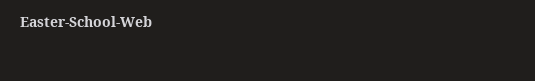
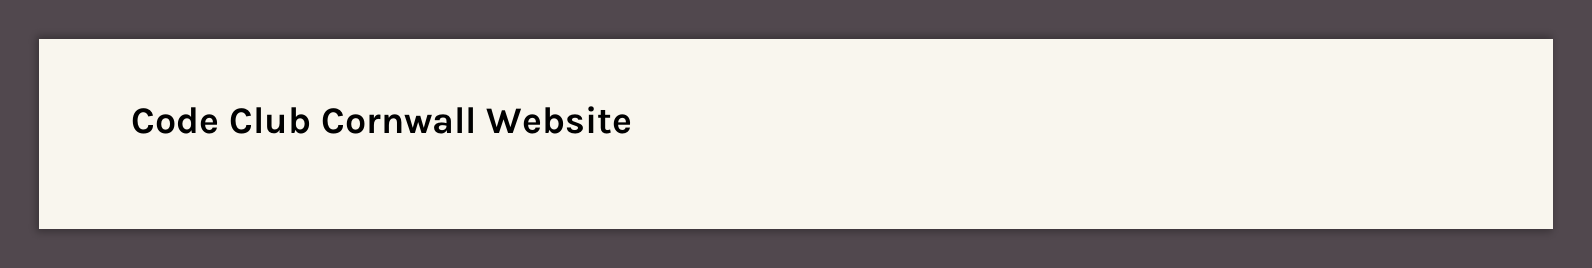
- Easter-School-Web
+ Code Club Cornwall Website

